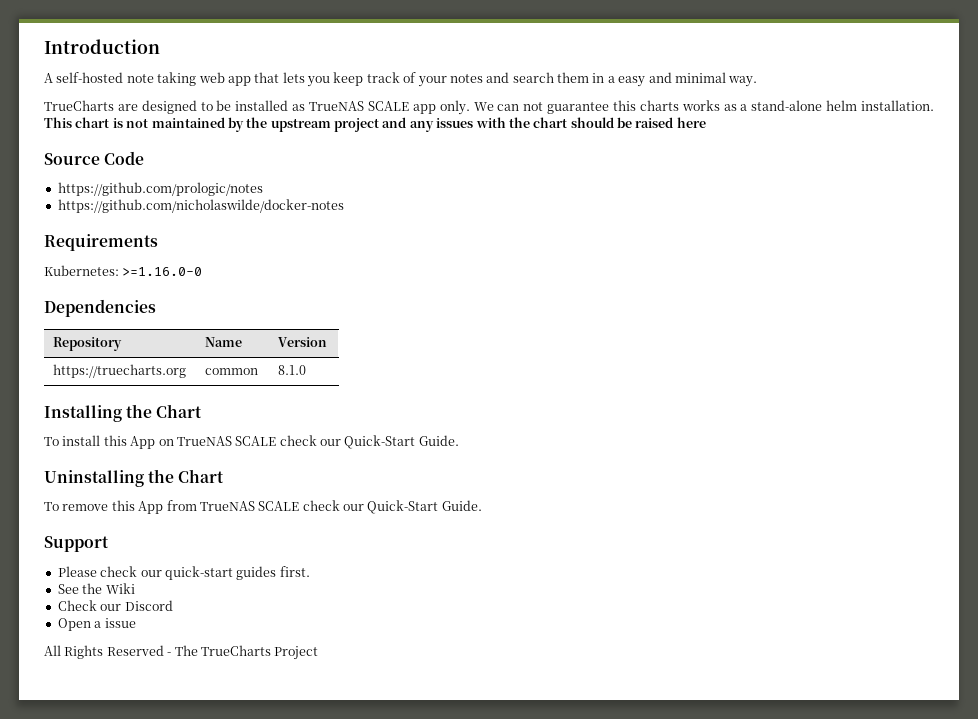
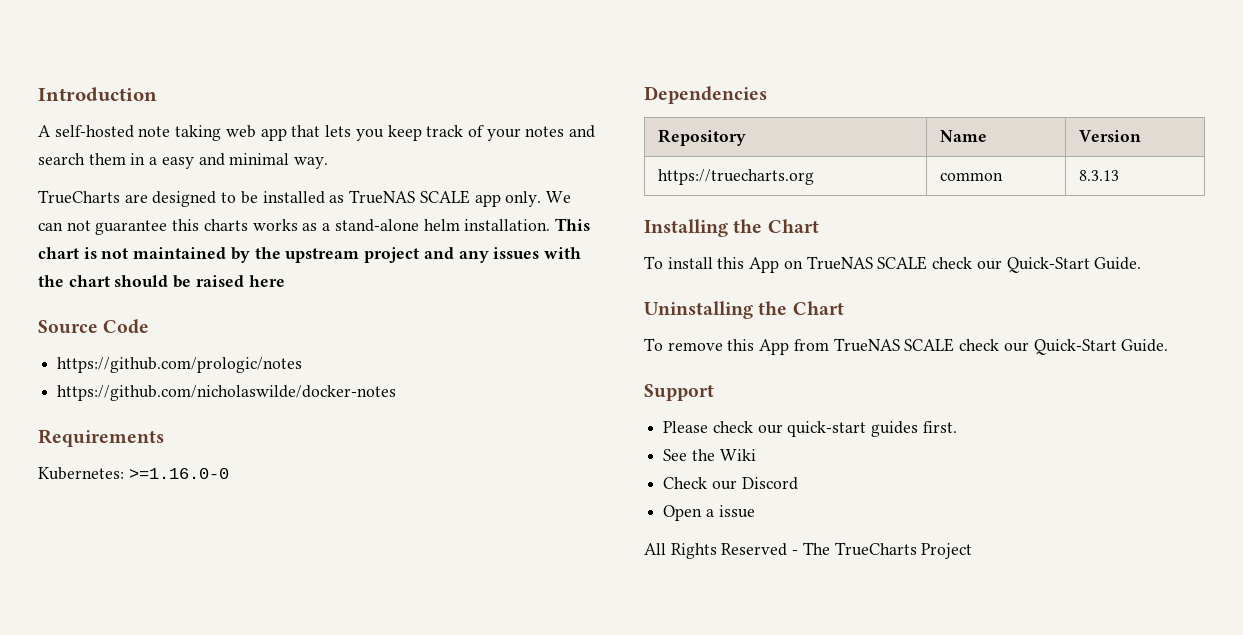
- https://truecharts.org | common | 8.1.0
+ https://truecharts.org | common | 8.3.13

